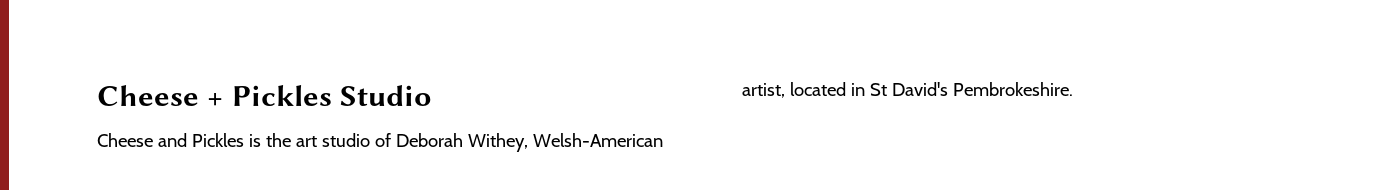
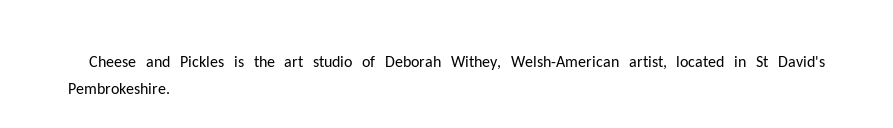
- Cheese + Pickles Studio

